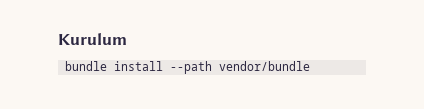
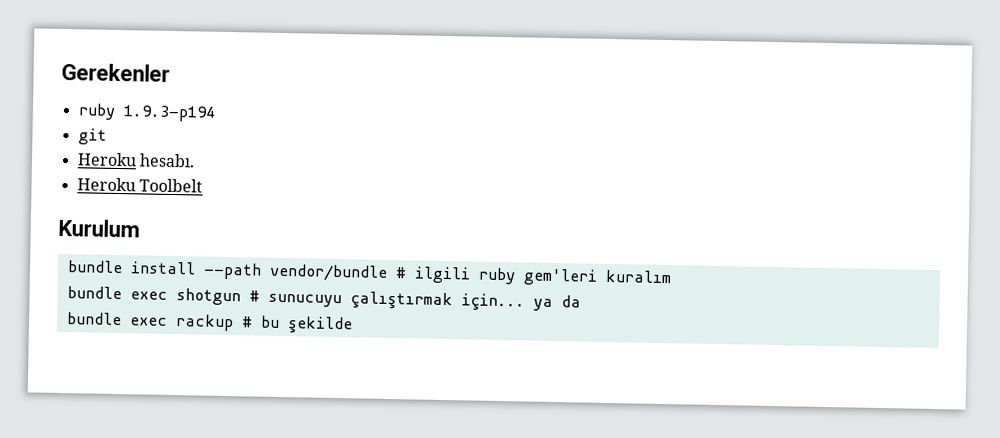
+ Gerekenler
+ ruby 1.9.3-p194
+ git
+ Heroku hesabı.
+ Heroku Toolbelt
- bundle install --path vendor/bundle
+ bundle install --path vendor/bundle # ilgili ruby gem'leri kuralım
+ bundle exec shotgun # sunucuyu çalıştırmak için... ya da
+ bundle exec rackup # bu şekilde

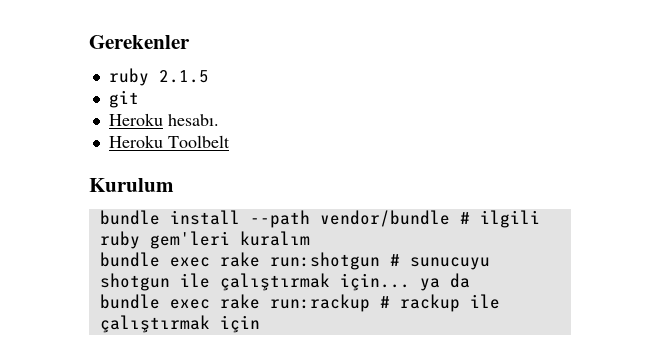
- ruby 1.9.3-p194
+ ruby 2.1.5
- bundle exec shotgun # sunucuyu çalıştırmak için... ya da
+ bundle exec rake run:shotgun # sunucuyu shotgun ile çalıştırmak için... ya da
- bundle exec rackup # bu şekilde
+ bundle exec rake run:rackup # rackup ile çalıştırmak için

